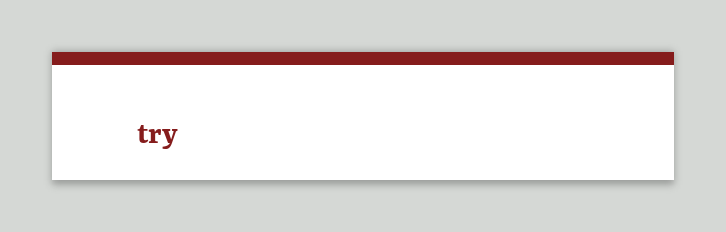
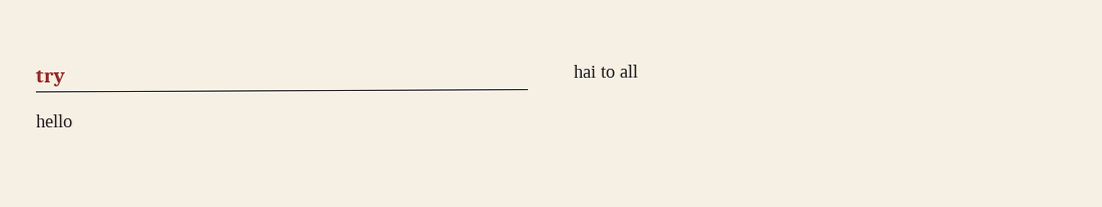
+ hello
+ hai to all

